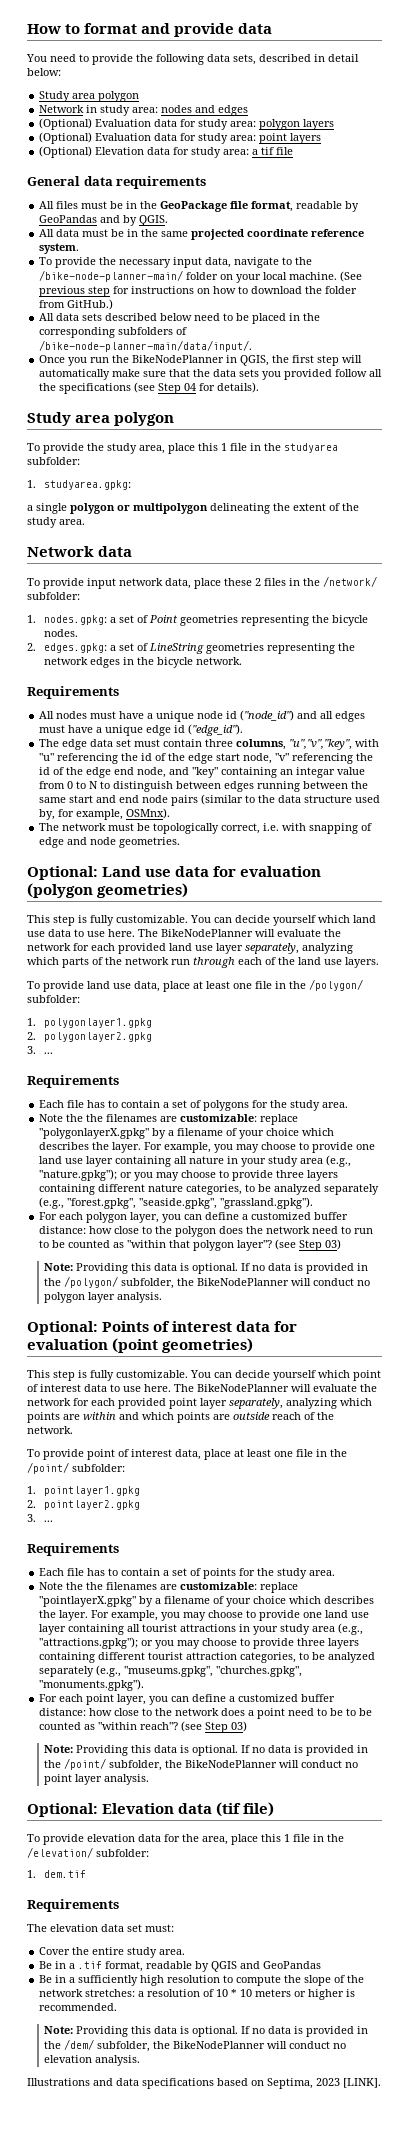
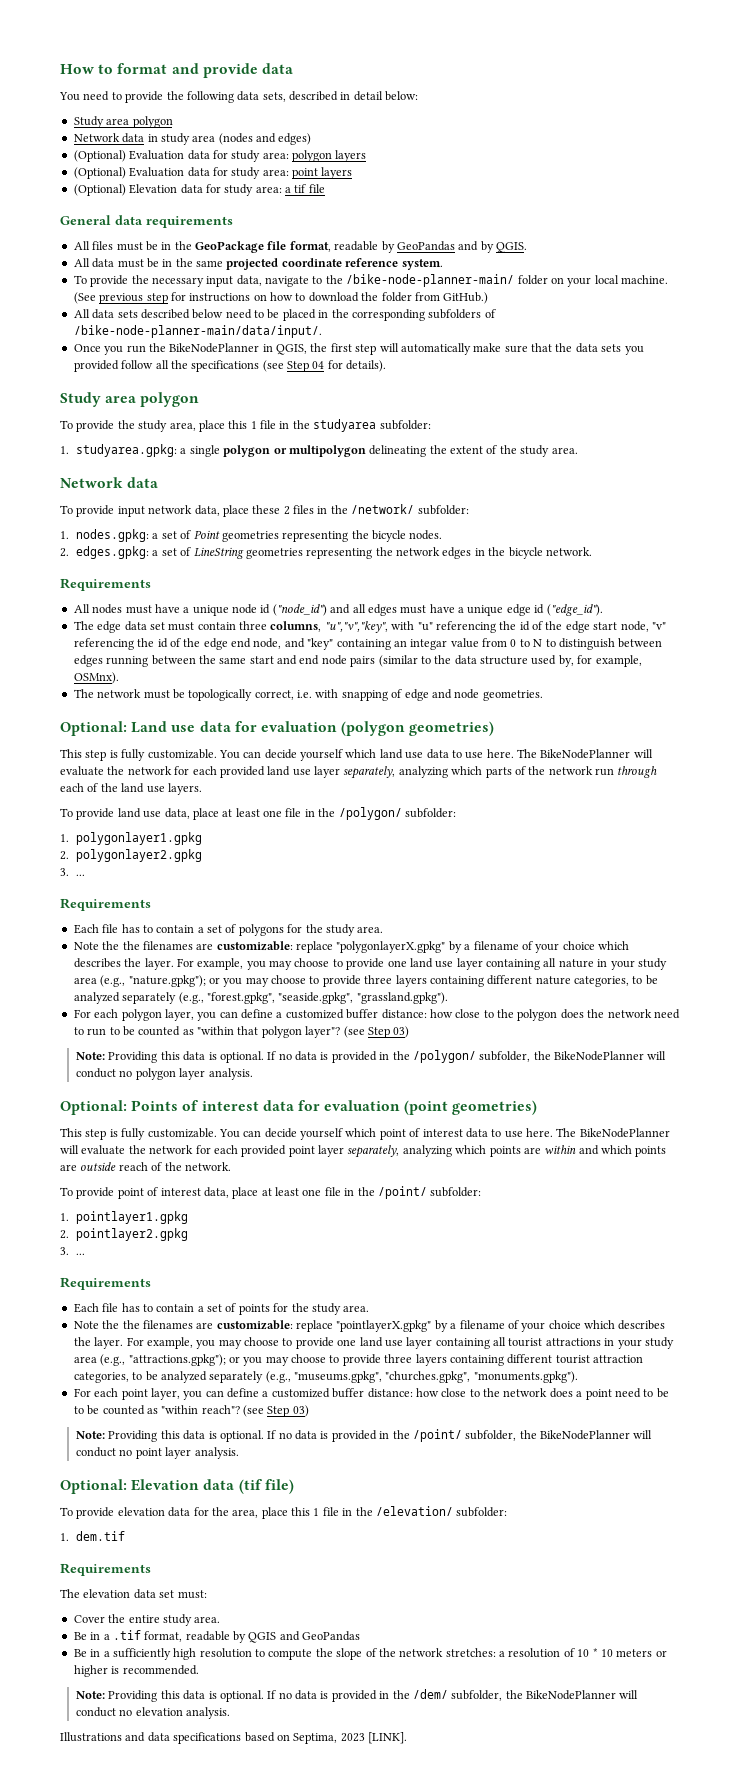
- Network in study area: nodes and edges
+ Network data in study area (nodes and edges)
- 1. studyarea.gpkg:
- a single polygon or multipolygon delineating the extent of the study area.
+ 1. studyarea.gpkg: a single polygon or multipolygon delineating the extent of the study area.

